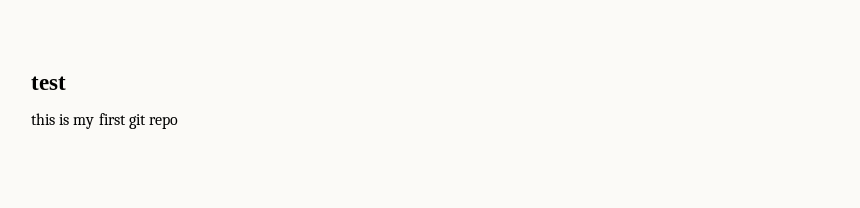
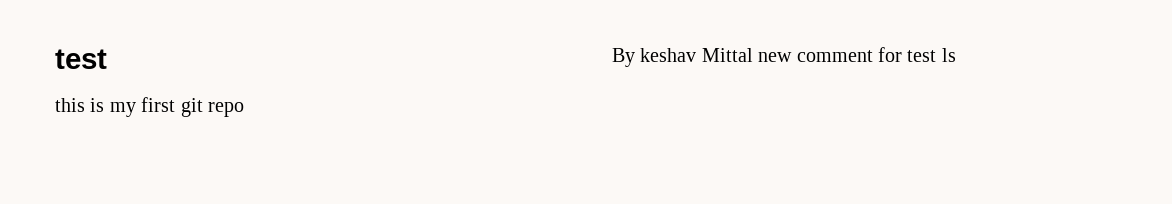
+ By keshav Mittal new comment for test ls

